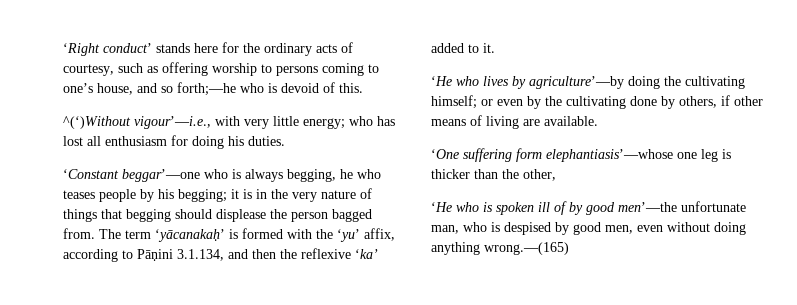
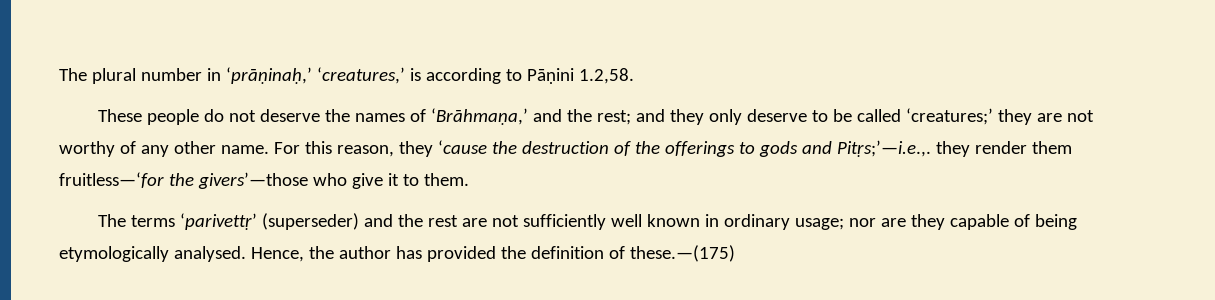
- ‘Right conduct’ stands here for the ordinary acts of courtesy, such as offering worship to persons coming to one’s house, and so forth;—he who is devoid of this.
- ^(‘)Without vigour’—i.e., with very little energy; who has lost all enthusiasm for doing his duties.
- ‘Constant beggar’—one who is always begging, he who teases people by his begging; it is in the very nature of things that begging should displease the person bagged from. The term ‘yācanakaḥ’ is formed with the ‘yu’ affix, according to Pāṇini 3.1.134, and then the reflexive ‘ka’ added to it.
- ‘He who lives by agriculture’—by doing the cultivating himself; or even by the cultivating done by others, if other means of living are available.
- ‘One suffering form elephantiasis’—whose one leg is thicker than the other,
- ‘He who is spoken ill of by good men’—the unfortunate man, who is despised by good men, even without doing anything wrong.—(165)
+ The plural number in ‘prāṇinaḥ,’ ‘creatures,’ is according to Pāṇini 1.2,58.
+ These people do not deserve the names of ‘Brāhmaṇa,’ and the rest; and they only deserve to be called ‘creatures;’ they are not worthy of any other name. For this reason, they ‘cause the destruction of the offerings to gods and Pitṛs;’—i.e.,. they render them fruitless—‘for the givers’—those who give it to them.
+ The terms ‘parivettṛ’ (superseder) and the rest are not sufficiently well known in ordinary usage; nor are they capable of being etymologically analysed. Hence, the author has provided the definition of these.—(175)

